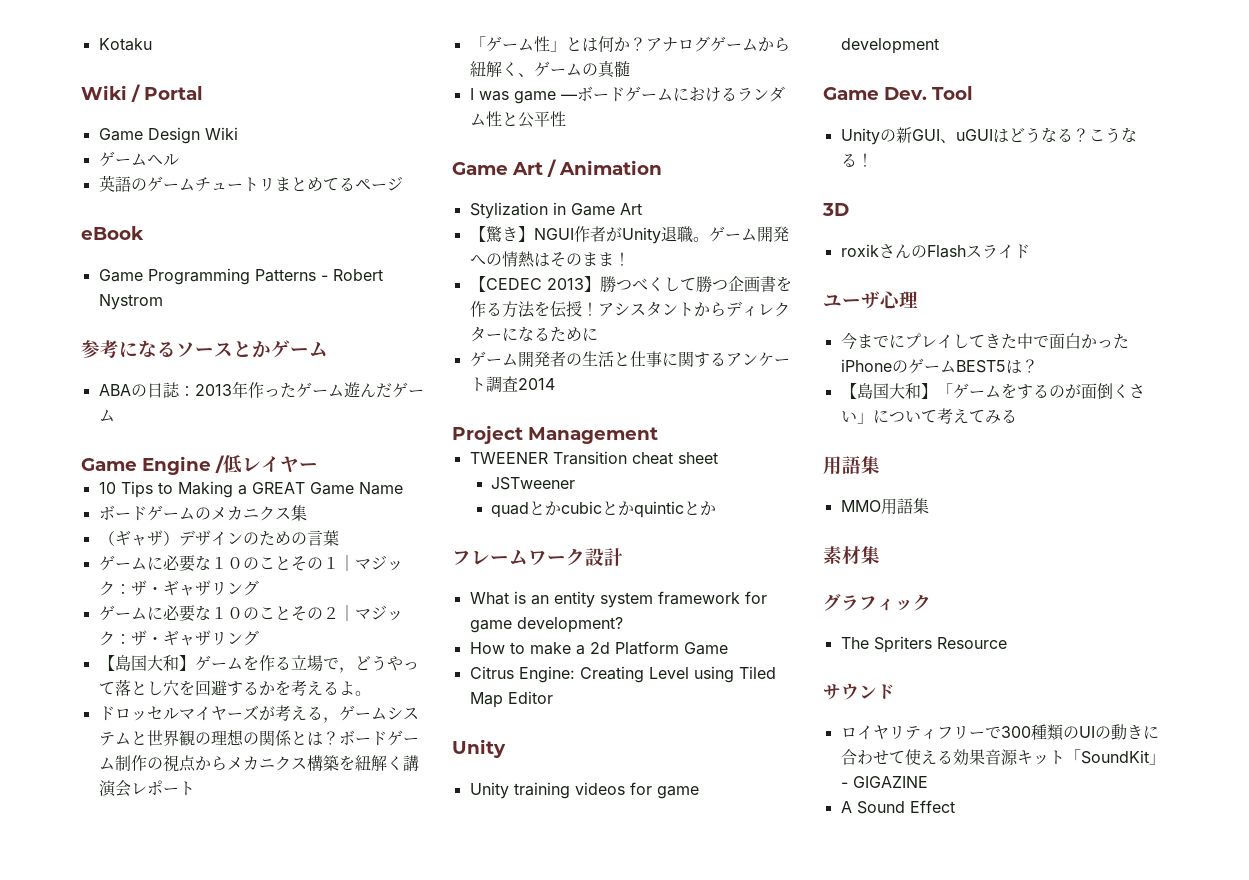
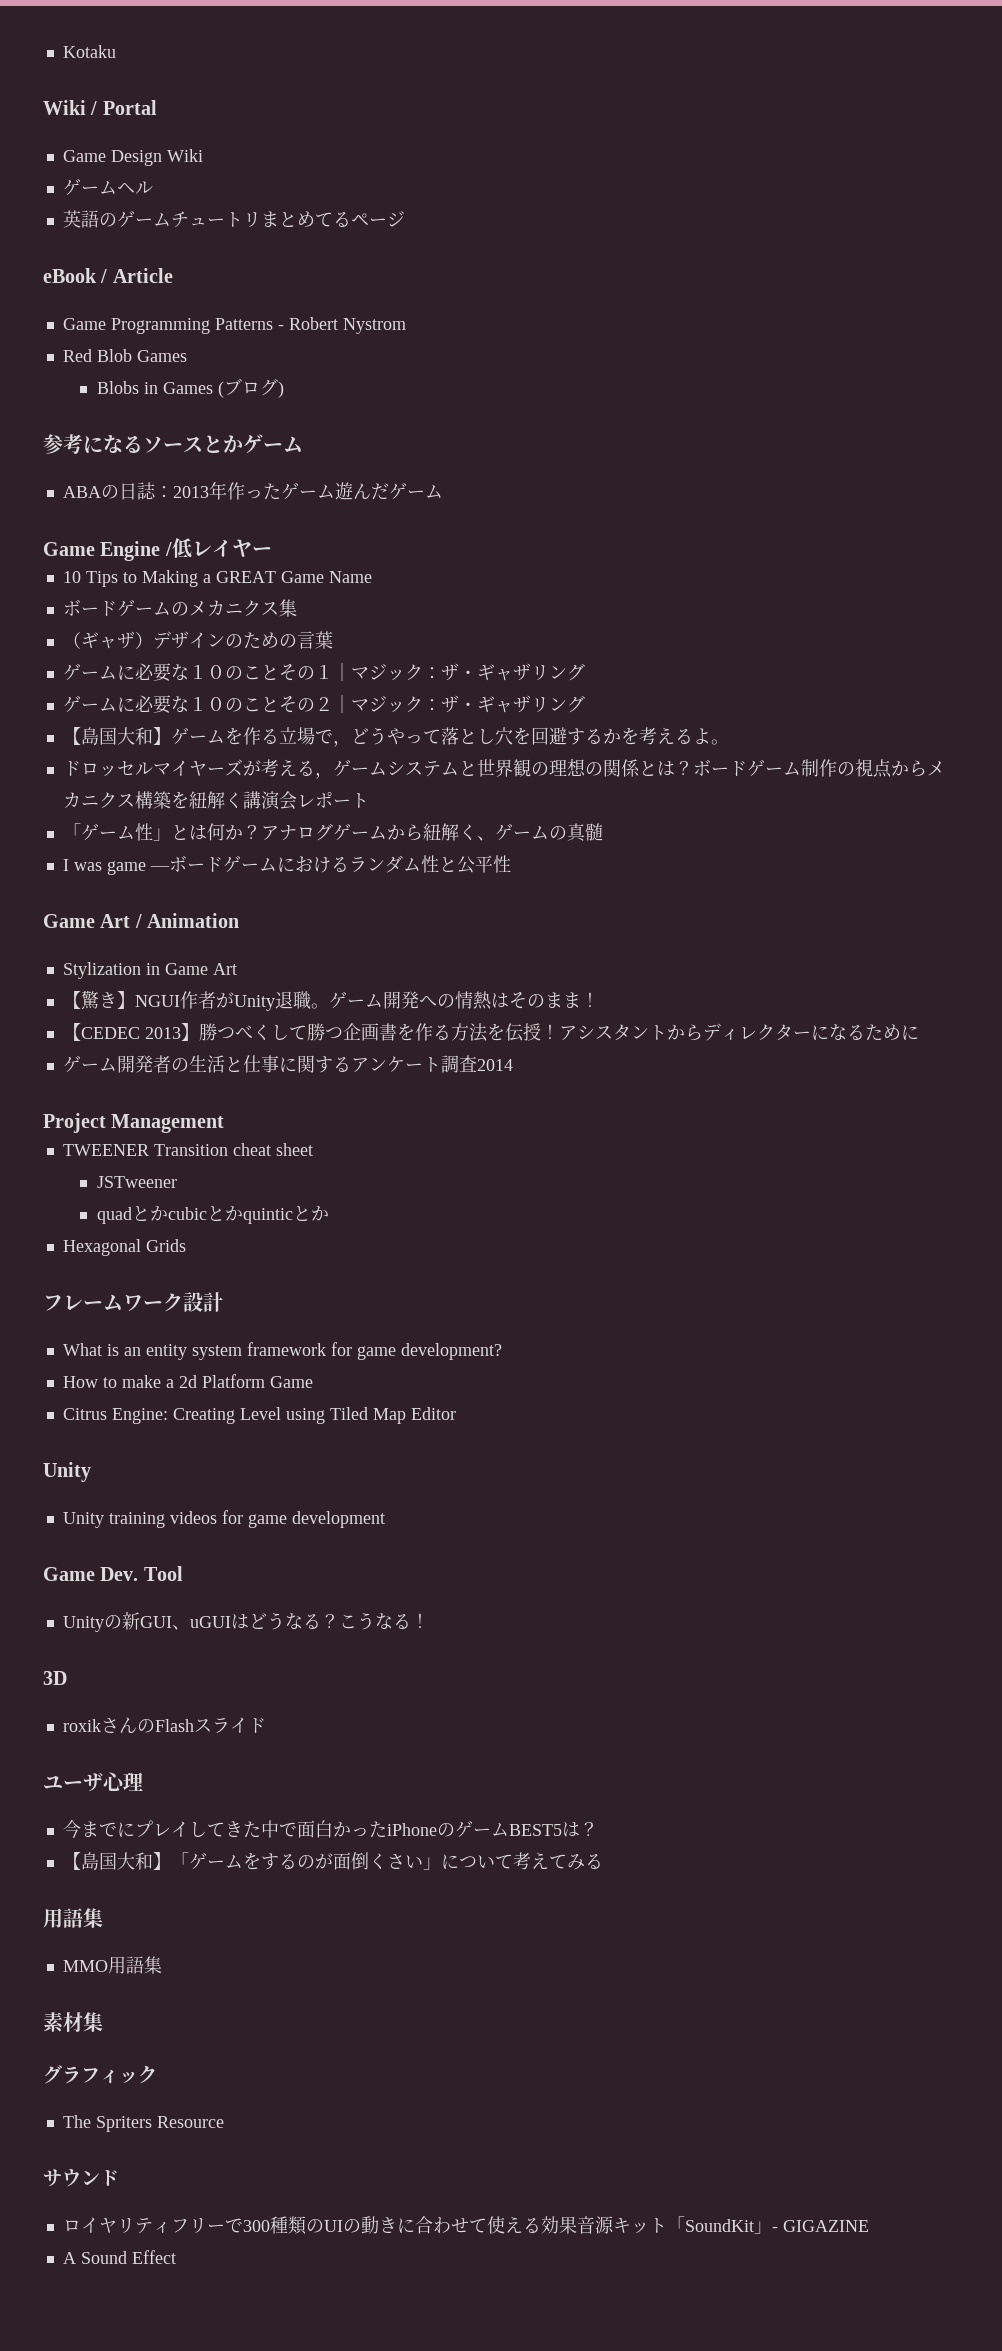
- eBook
+ eBook / Article
+ Red Blob Games
+ Blobs in Games (ブログ)
+ Hexagonal Grids

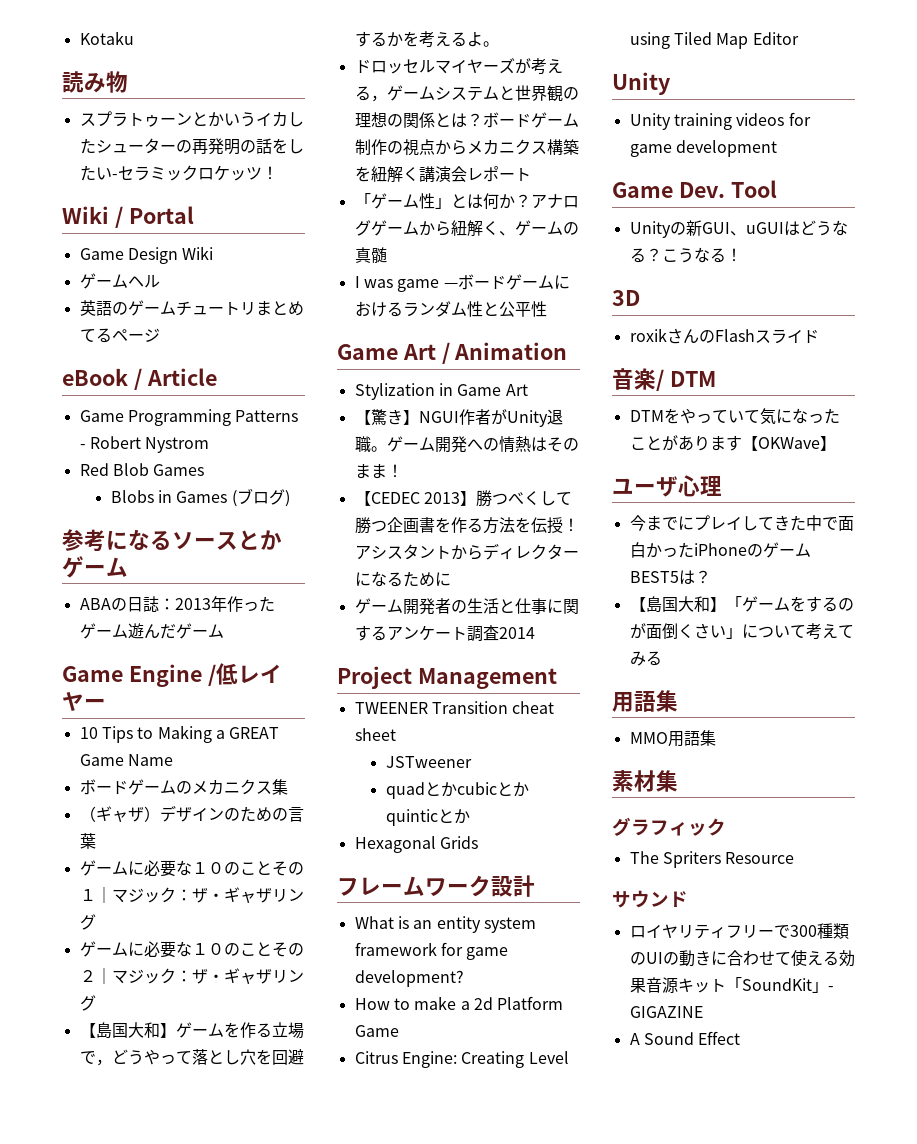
+ 読み物
+ スプラトゥーンとかいうイカしたシューターの再発明の話をしたい-セラミックロケッツ！
+ 音楽/ DTM
+ DTMをやっていて気になったことがあります【OKWave】

